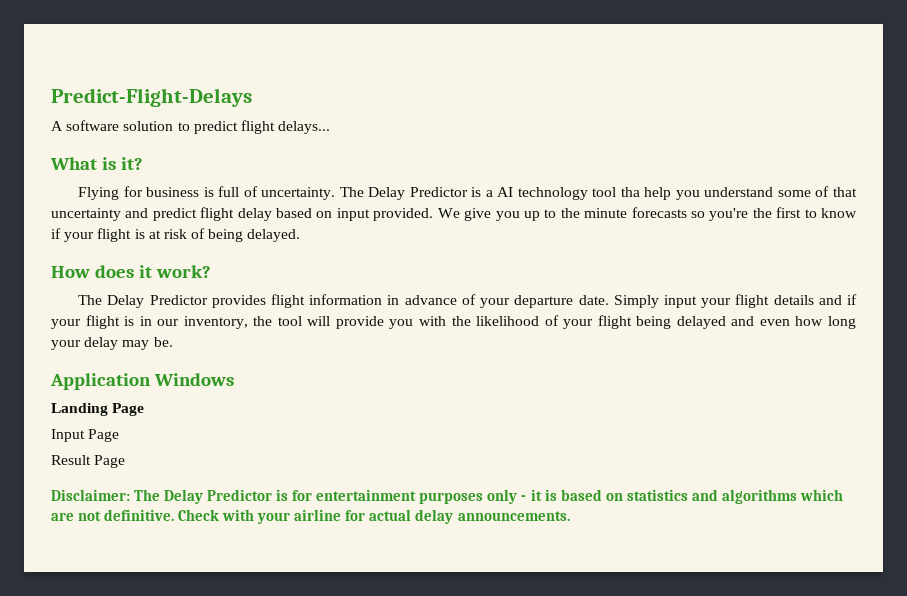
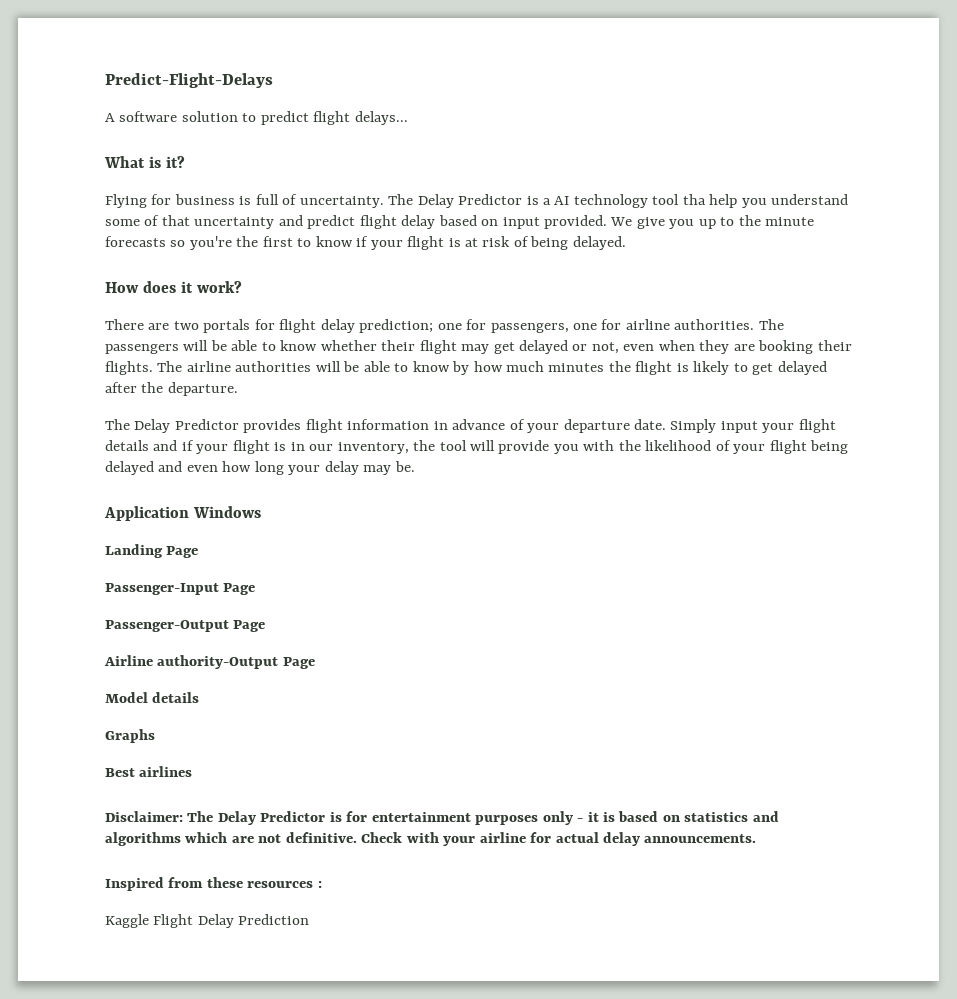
+ There are two portals for flight delay prediction; one for passengers, one for airline authorities. The passengers will be able to know whether their flight may get delayed or not, even when they are booking their flights. The airline authorities will be able to know by how much minutes the flight is likely to get delayed after the departure.
- Input Page
- Result Page
+ Passenger-Input Page
+ Passenger-Output Page
+ Airline authority-Output Page
+ Model details
+ Graphs
+ Best airlines
+ Inspired from these resources :
+ Kaggle Flight Delay Prediction

